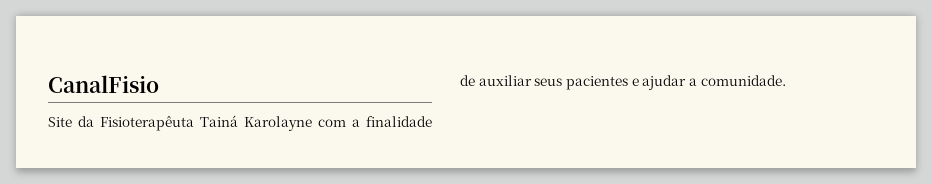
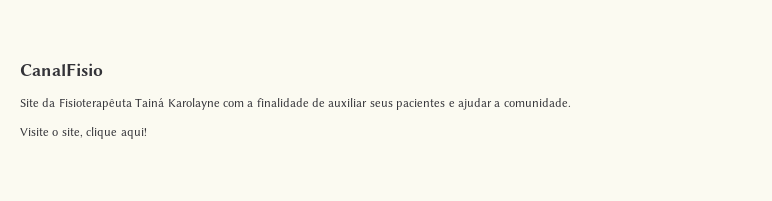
+ Visite o site, clique aqui!

